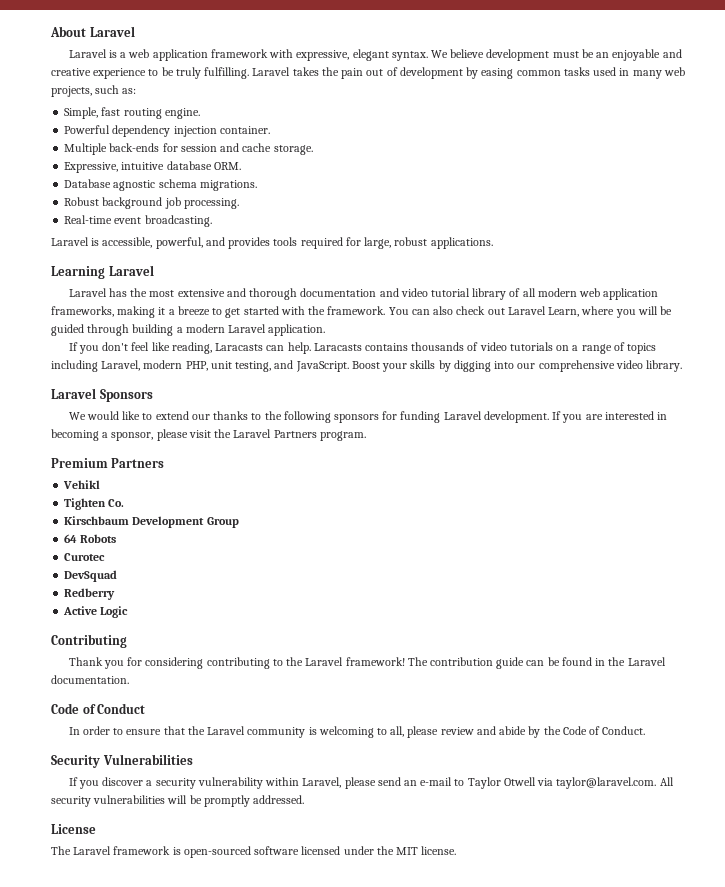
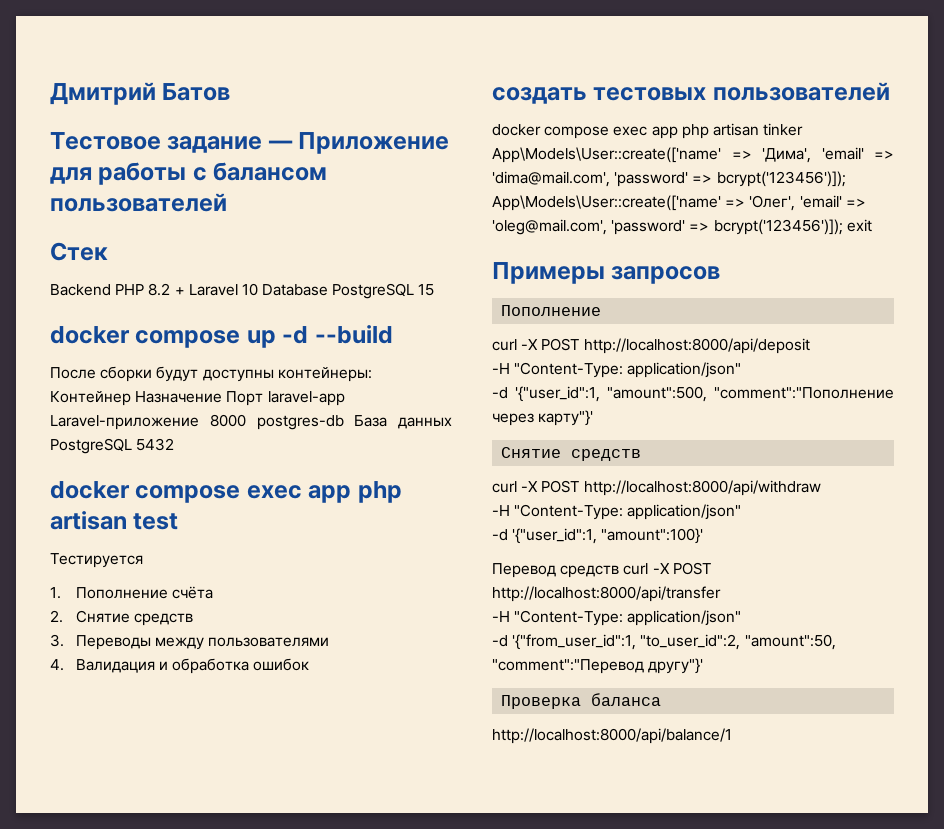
- About Laravel
- Laravel is a web application framework with expressive, elegant syntax. We believe development must be an enjoyable and creative experience to be truly fulfilling. Laravel takes the pain out of development by easing common tasks used in many web projects, such as:
- Simple, fast routing engine.
- Powerful dependency injection container.
- Multiple back-ends for session and cache storage.
- Expressive, intuitive database ORM.
- Database agnostic schema migrations.
- Robust background job processing.
- Real-time event broadcasting.
- Laravel is accessible, powerful, and provides tools required for large, robust applications.
- Learning Laravel
- Laravel has the most extensive and thorough documentation and video tutorial library of all modern web application frameworks, making it a breeze to get started with the framework. You can also check out Laravel Learn, where you will be guided through building a modern Laravel application.
- If you don't feel like reading, Laracasts can help. Laracasts contains thousands of video tutorials on a range of topics including Laravel, modern PHP, unit testing, and JavaScript. Boost your skills by digging into our comprehensive video library.
- Laravel Sponsors
- We would like to extend our thanks to the following sponsors for funding Laravel development. If you are interested in becoming a sponsor, please visit the Laravel Partners program.
- Premium Partners
- Vehikl
- Tighten Co.
- Kirschbaum Development Group
- 64 Robots
- Curotec
- DevSquad
- Redberry
- Active Logic
- Contributing
- Thank you for considering contributing to the Laravel framework! The contribution guide can be found in the Laravel documentation.
- Code of Conduct
- In order to ensure that the Laravel community is welcoming to all, please review and abide by the Code of Conduct.
- Security Vulnerabilities
- If you discover a security vulnerability within Laravel, please send an e-mail to Taylor Otwell via taylor@laravel.com. All security vulnerabilities will be promptly addressed.
- License
- The Laravel framework is open-sourced software licensed under the MIT license.
+ Дмитрий Батов
+ Тестовое задание — Приложение для работы с балансом пользователей
+ Стек
+ Backend PHP 8.2 + Laravel 10 Database PostgreSQL 15
+ docker compose up -d --build
+ После сборки будут доступны контейнеры: Контейнер Назначение Порт laravel-app Laravel-приложение 8000 postgres-db База данных PostgreSQL 5432
+ docker compose exec app php artisan test
+ Тестируется
+ 1. Пополнение счёта
+ 2. Снятие средств
+ 3. Переводы между пользователями
+ 4. Валидация и обработка ошибок
+ создать тестовых пользователей
+ docker compose exec app php artisan tinker App\Models\User::create(['name' => 'Дима', 'email' => 'dima@mail.com', 'password' => bcrypt('123456')]); App\Models\User::create(['name' => 'Олег', 'email' => 'oleg@mail.com', 'password' => bcrypt('123456')]); exit
+ Примеры запросов
+ Пополнение
+ curl -X POST http://localhost:8000/api/deposit
+ -H "Content-Type: application/json"
+ -d '{"user_id":1, "amount":500, "comment":"Пополнение через карту"}'
+ Снятие средств
+ curl -X POST http://localhost:8000/api/withdraw
+ -H "Content-Type: application/json"
+ -d '{"user_id":1, "amount":100}'
+ Перевод средств curl -X POST http://localhost:8000/api/transfer
+ -H "Content-Type: application/json"
+ -d '{"from_user_id":1, "to_user_id":2, "amount":50, "comment":"Перевод другу"}'
+ Проверка баланса
+ http://localhost:8000/api/balance/1

